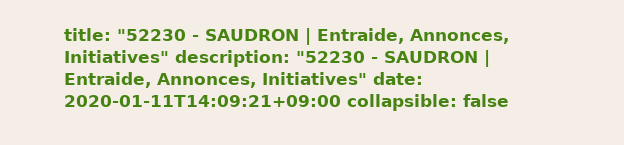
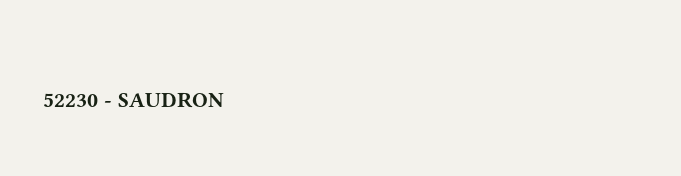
- title: "52230 - SAUDRON | Entraide, Annonces, Initiatives" description: "52230 - SAUDRON | Entraide, Annonces, Initiatives" date: 2020-01-11T14:09:21+09:00 collapsible: false
+ 52230 - SAUDRON

